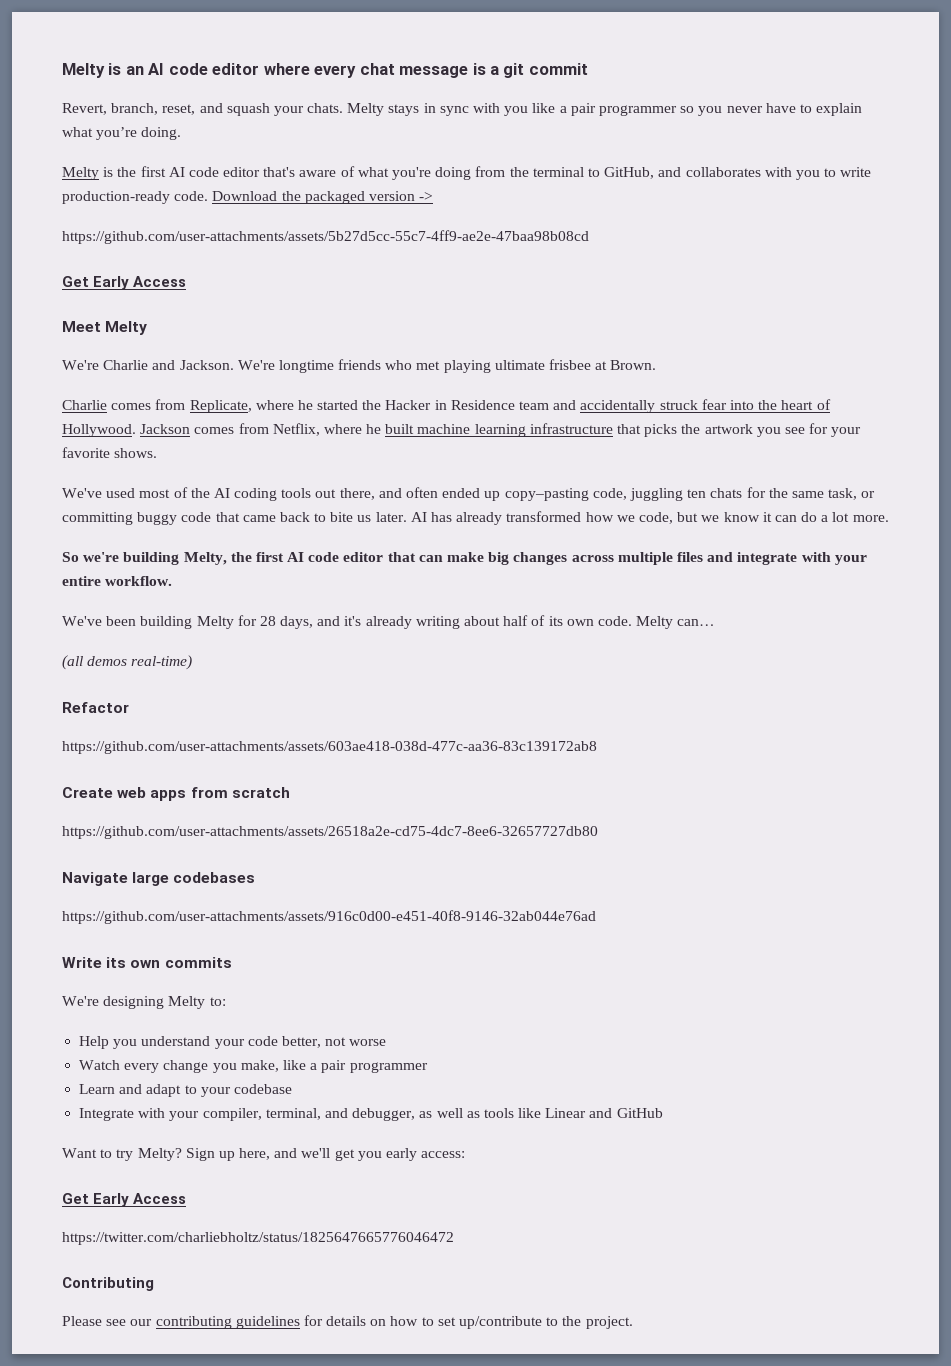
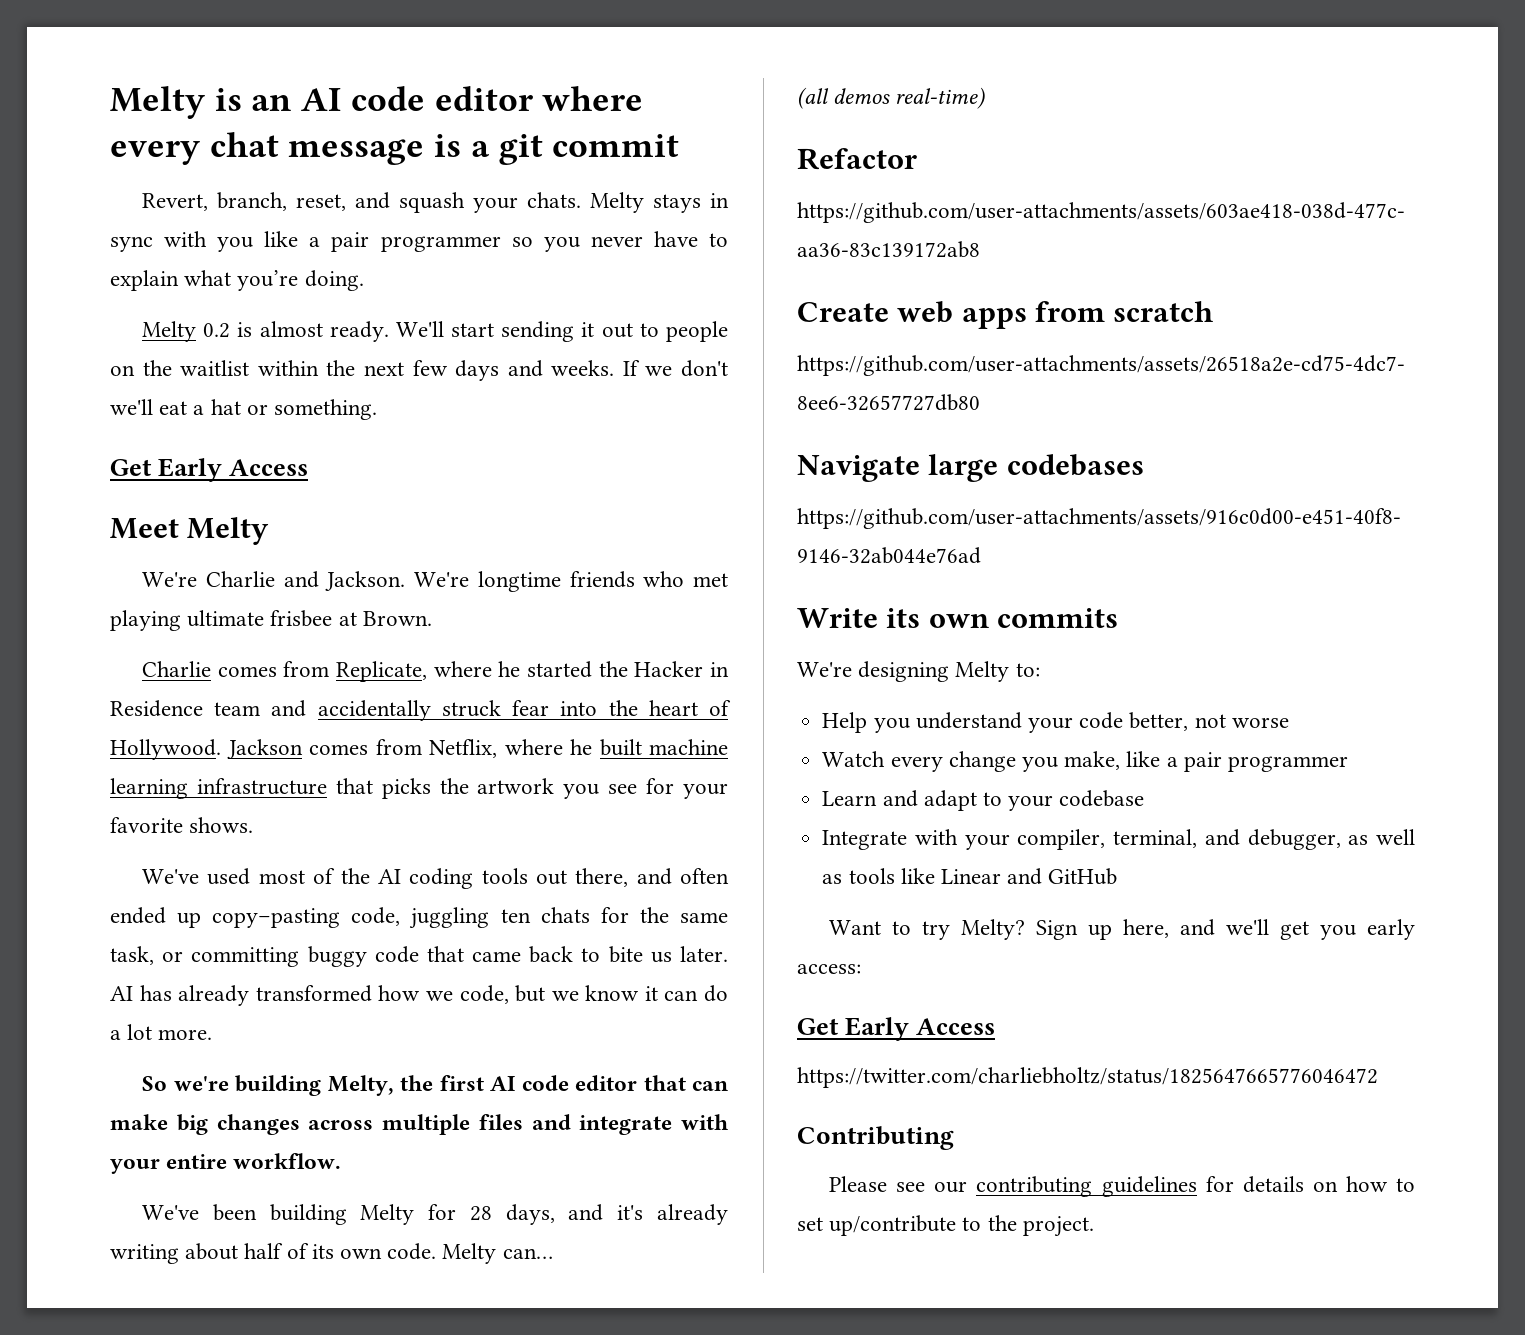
- Melty is the first AI code editor that's aware of what you're doing from the terminal to GitHub, and collaborates with you to write production-ready code. Download the packaged version ->
- https://github.com/user-attachments/assets/5b27d5cc-55c7-4ff9-ae2e-47baa98b08cd
+ Melty 0.2 is almost ready. We'll start sending it out to people on the waitlist within the next few days and weeks. If we don't we'll eat a hat or something.

